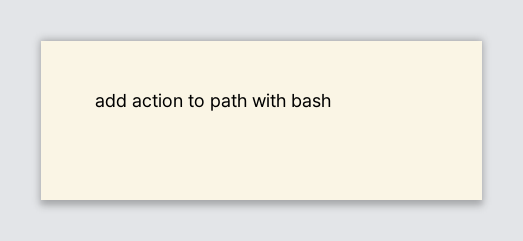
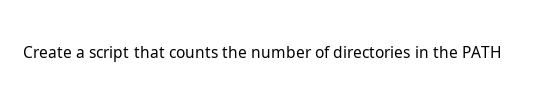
- add action to path with bash
+ Create a script that counts the number of directories in the PATH

